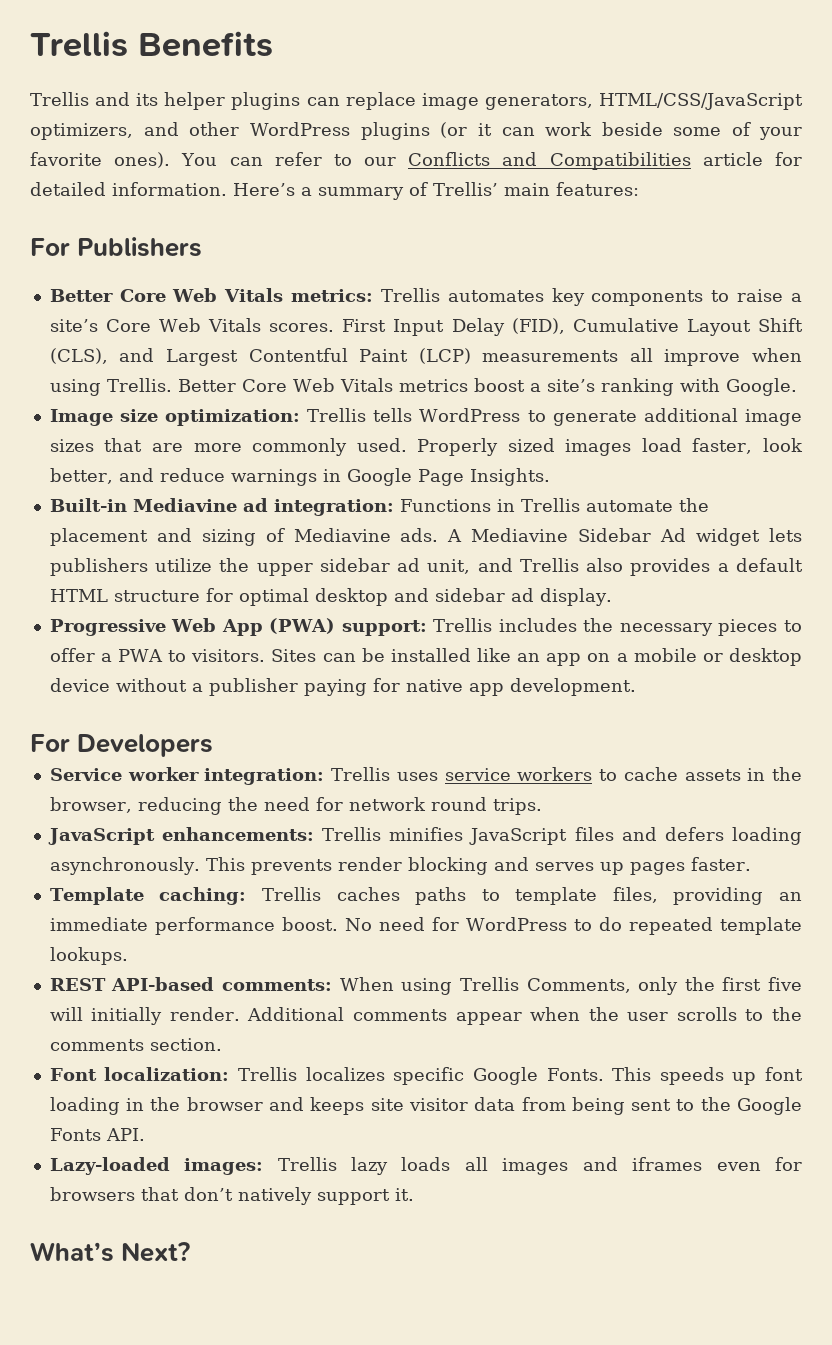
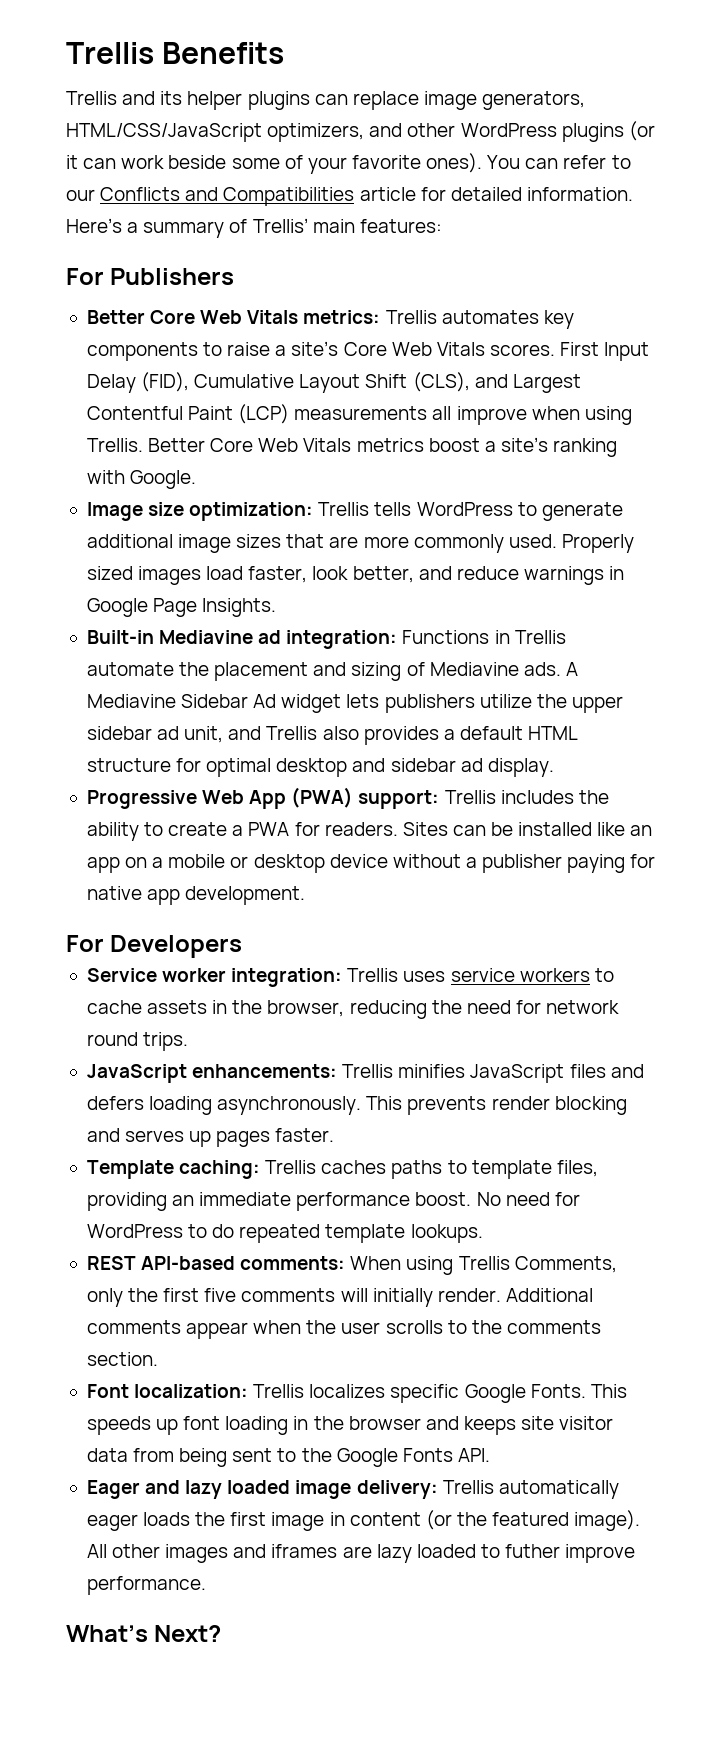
- Progressive Web App (PWA) support: Trellis includes the necessary pieces to offer a PWA to visitors.
+ Progressive Web App (PWA) support: Trellis includes the ability to create a PWA for readers.
- REST API-based comments: When using Trellis Comments, only the first five will initially render.
+ REST API-based comments: When using Trellis Comments, only the first five comments will initially render.
- Lazy-loaded images: Trellis lazy loads all images and iframes even for browsers that don’t natively support it.
+ Eager and lazy loaded image delivery: Trellis automatically eager loads the first image in content (or the featured image). All other images and iframes are lazy loaded to futher improve performance.

